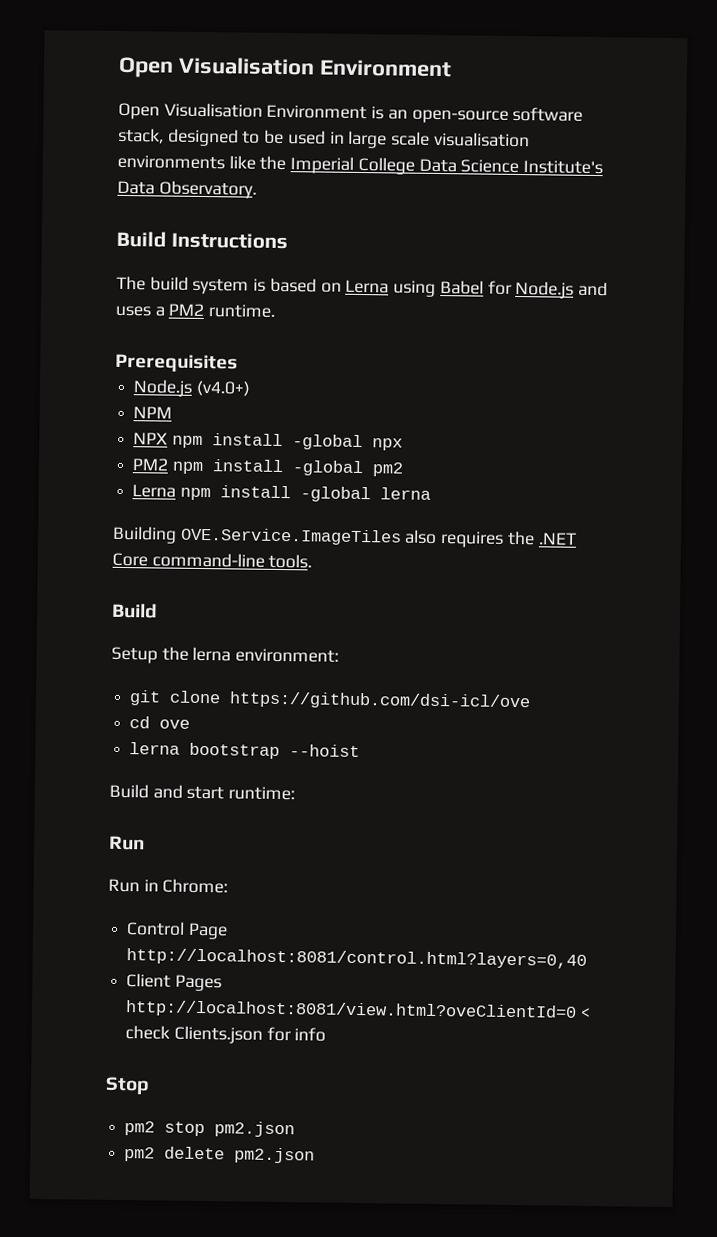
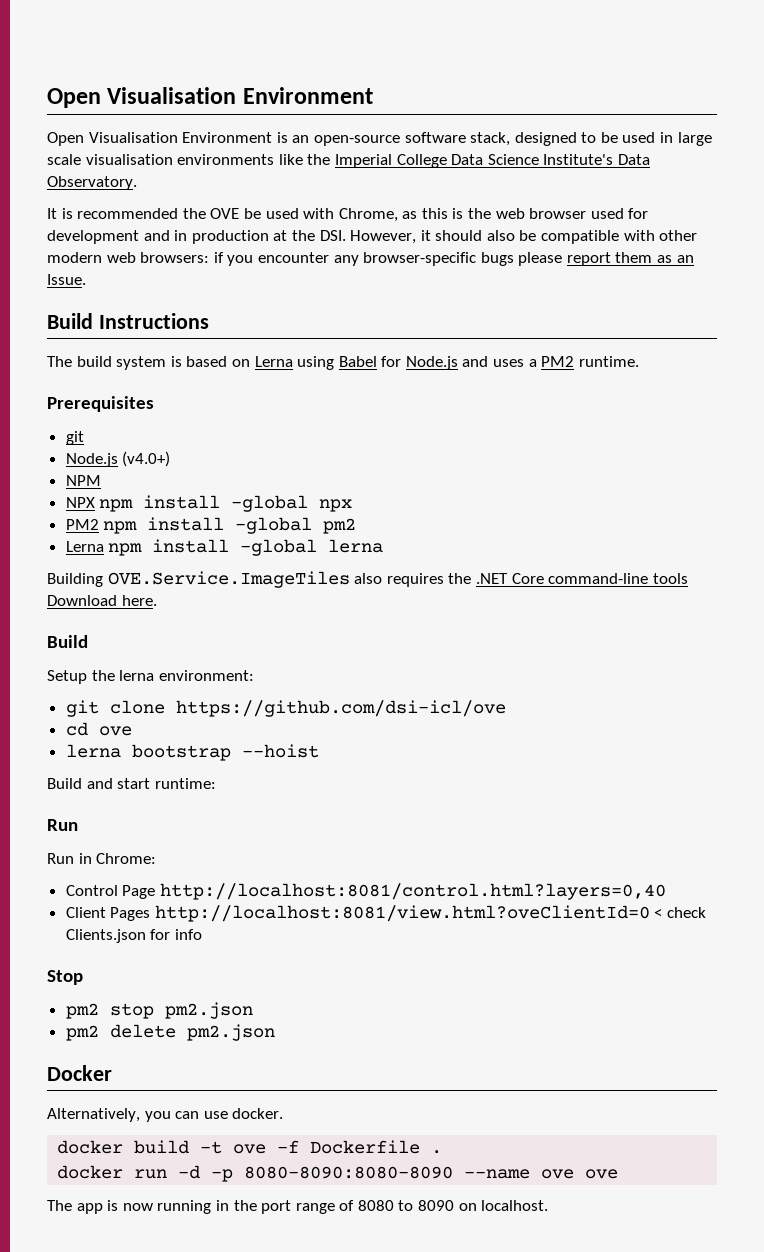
+ It is recommended the OVE be used with Chrome, as this is the web browser used for development and in production at the DSI. However, it should also be compatible with other modern web browsers: if you encounter any browser-specific bugs please report them as an Issue.
  Prerequisites
+ git
- Building OVE.Service.ImageTiles also requires the .NET Core command-line tools.
+ Building OVE.Service.ImageTiles also requires the .NET Core command-line tools Download here.
+ Docker
+ Alternatively, you can use docker.
+ docker build -t ove -f Dockerfile .
+ docker run -d -p 8080-8090:8080-8090 --name ove ove
+ The app is now running in the port range of 8080 to 8090 on localhost.

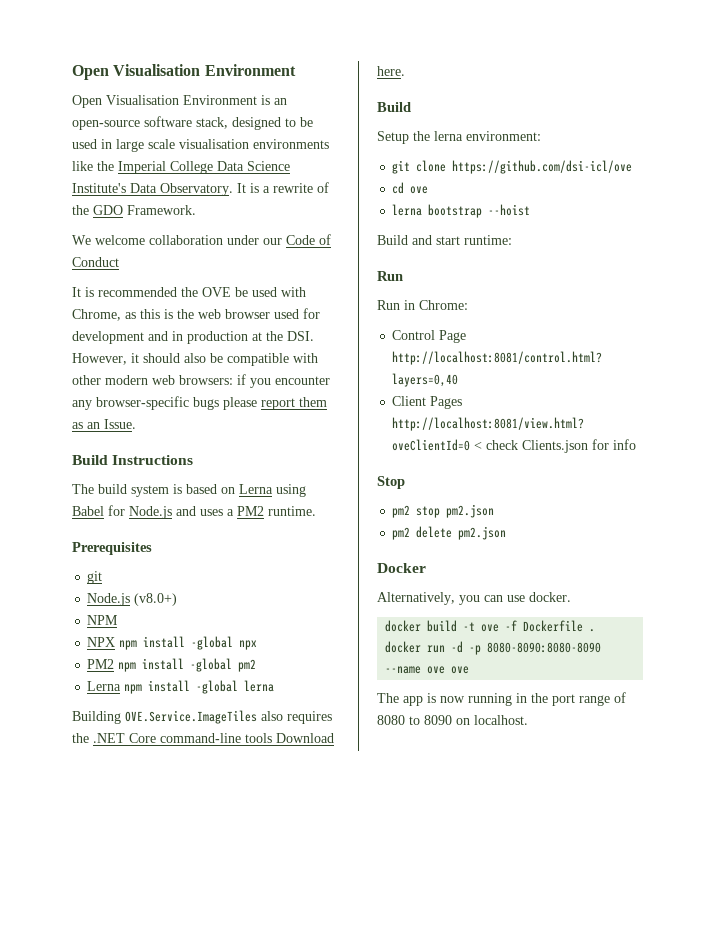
+ It is a rewrite of the GDO Framework.
+ We welcome collaboration under our Code of Conduct
- Node.js (v4.0+)
+ Node.js (v8.0+)

